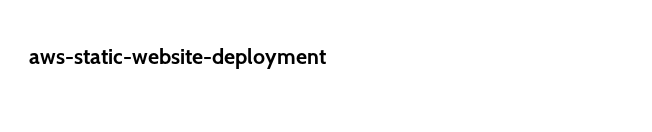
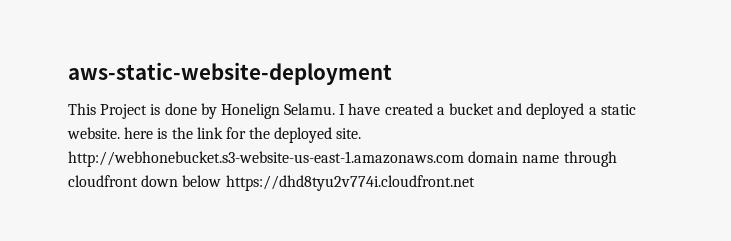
+ This Project is done by Honelign Selamu. I have created a bucket and deployed a static website. here is the link for the deployed site. http://webhonebucket.s3-website-us-east-1.amazonaws.com domain name through cloudfront down below https://dhd8tyu2v774i.cloudfront.net

